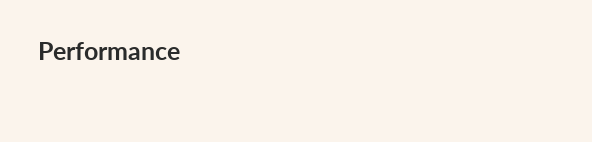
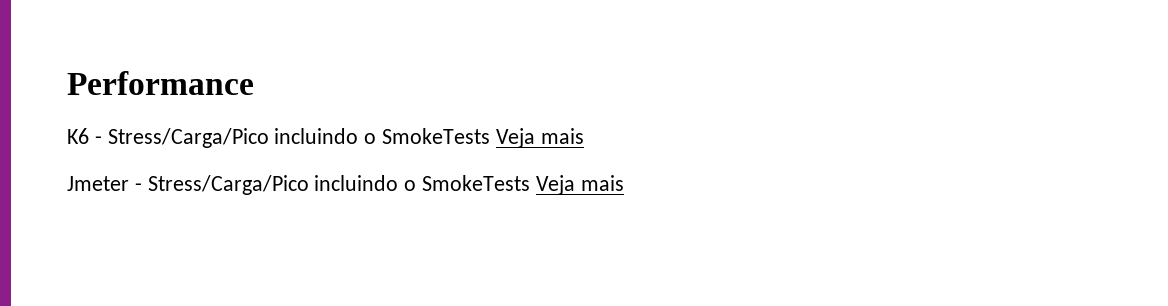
+ K6 - Stress/Carga/Pico incluindo o SmokeTests Veja mais
+ Jmeter - Stress/Carga/Pico incluindo o SmokeTests Veja mais

